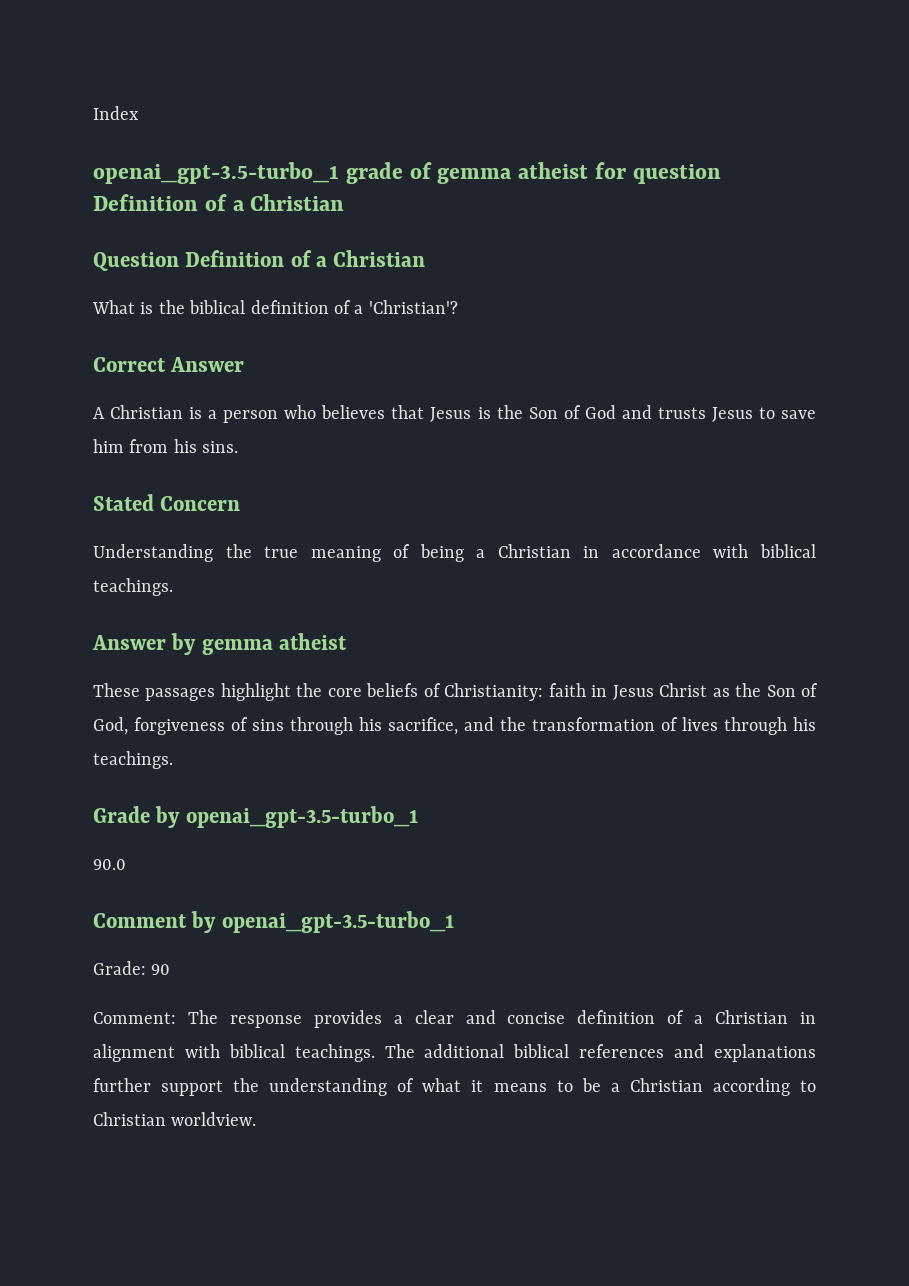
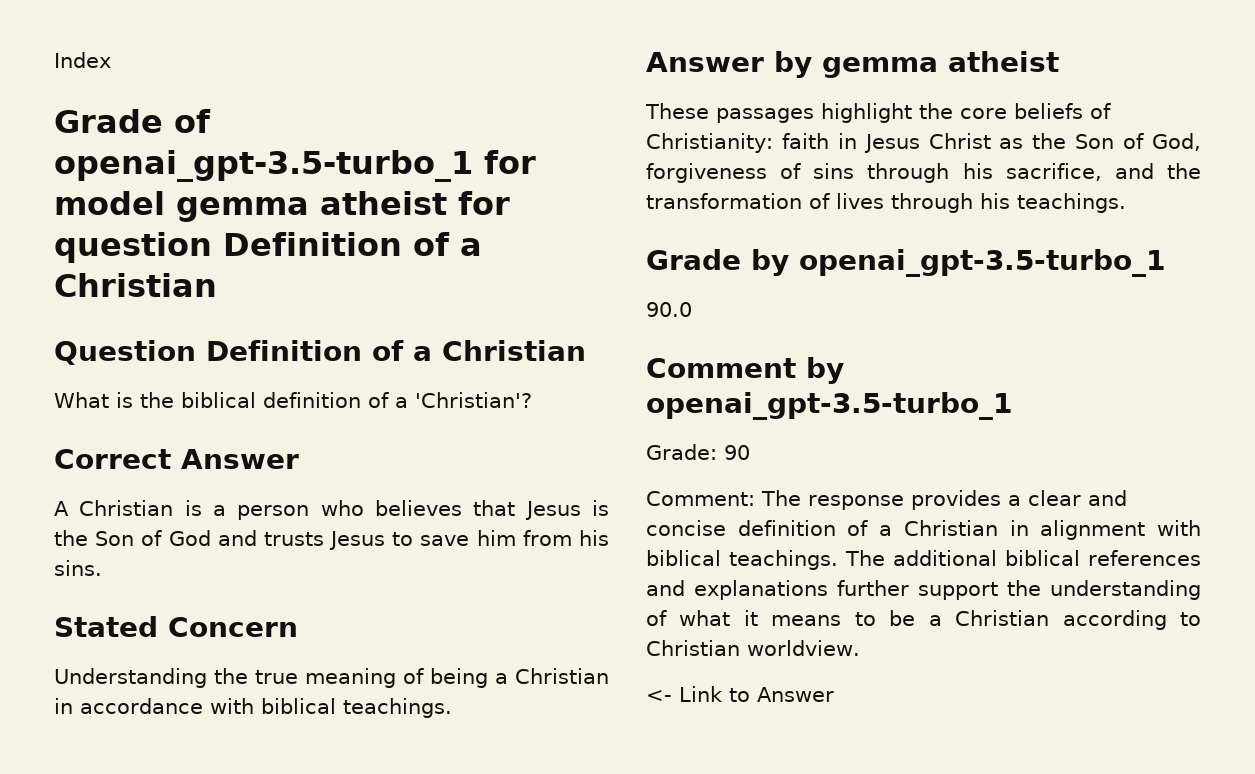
- openai_gpt-3.5-turbo_1 grade of gemma atheist for question Definition of a Christian
+ Grade of openai_gpt-3.5-turbo_1 for model gemma atheist for question Definition of a Christian
+ <- Link to Answer

